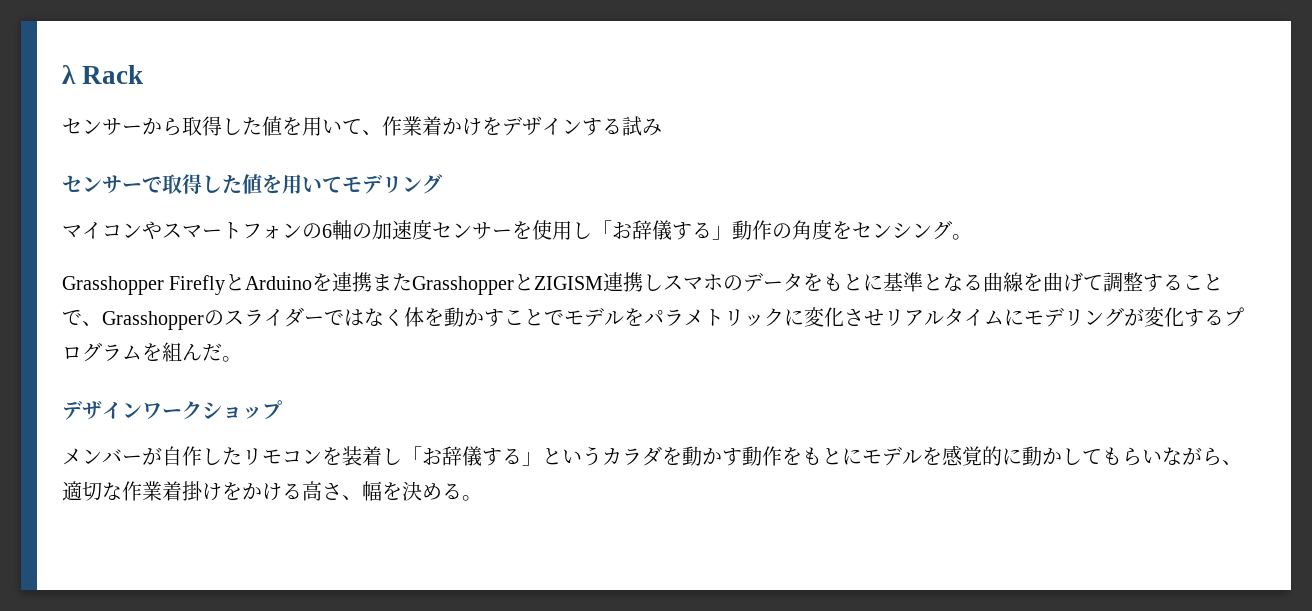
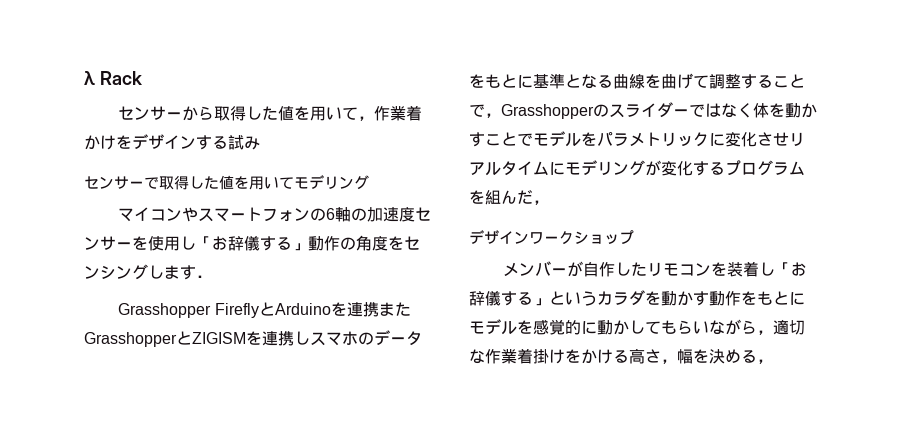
- センサーから取得した値を用いて、作業着かけをデザインする試み
+ センサーから取得した値を用いて，作業着かけをデザインする試み
- マイコンやスマートフォンの6軸の加速度センサーを使用し「お辞儀する」動作の角度をセンシング。
+ マイコンやスマートフォンの6軸の加速度センサーを使用し「お辞儀する」動作の角度をセンシングします．
- Grasshopper FireflyとArduinoを連携またGrasshopperとZIGISM連携しスマホのデータをもとに基準となる曲線を曲げて調整することで、Grasshopperのスライダーではなく体を動かすことでモデルをパラメトリックに変化させリアルタイムにモデリングが変化するプログラムを組んだ。
+ Grasshopper FireflyとArduinoを連携またGrasshopperとZIGISMを連携しスマホのデータをもとに基準となる曲線を曲げて調整することで，Grasshopperのスライダーではなく体を動かすことでモデルをパラメトリックに変化させリアルタイムにモデリングが変化するプログラムを組んだ，
- メンバーが自作したリモコンを装着し「お辞儀する」というカラダを動かす動作をもとにモデルを感覚的に動かしてもらいながら、適切な作業着掛けをかける高さ、幅を決める。
+ メンバーが自作したリモコンを装着し「お辞儀する」というカラダを動かす動作をもとにモデルを感覚的に動かしてもらいながら，適切な作業着掛けをかける高さ，幅を決める，

